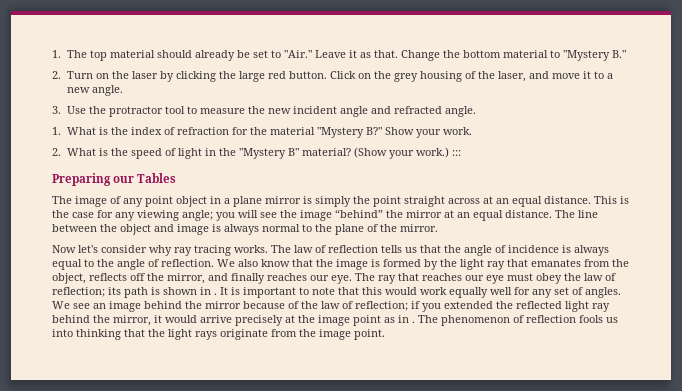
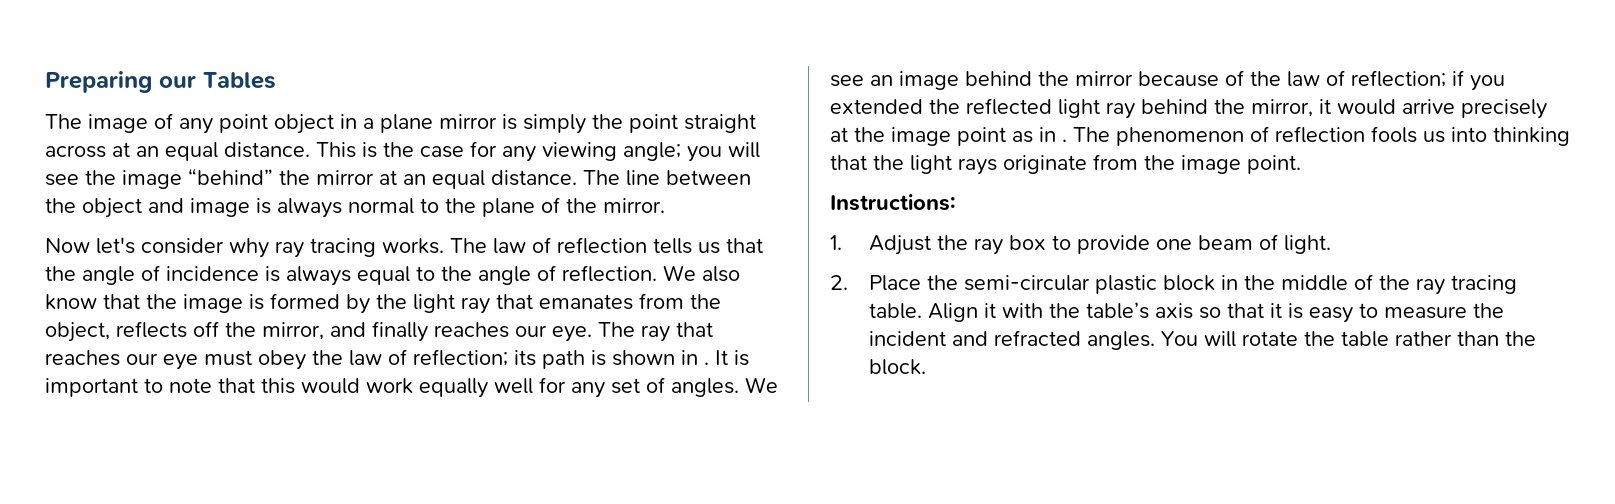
- 1. The top material should already be set to "Air." Leave it as that. Change the bottom material to "Mystery B."
- 2. Turn on the laser by clicking the large red button. Click on the grey housing of the laser, and move it to a new angle.
- 3. Use the protractor tool to measure the new incident angle and refracted angle.
- 1. What is the index of refraction for the material "Mystery B?" Show your work.
- 2. What is the speed of light in the "Mystery B" material? (Show your work.) :::
+ Instructions:
+ 1. Adjust the ray box to provide one beam of light.
+ 2. Place the semi-circular plastic block in the middle of the ray tracing table. Align it with the table’s axis so that it is easy to measure the incident and refracted angles. You will rotate the table rather than the block.

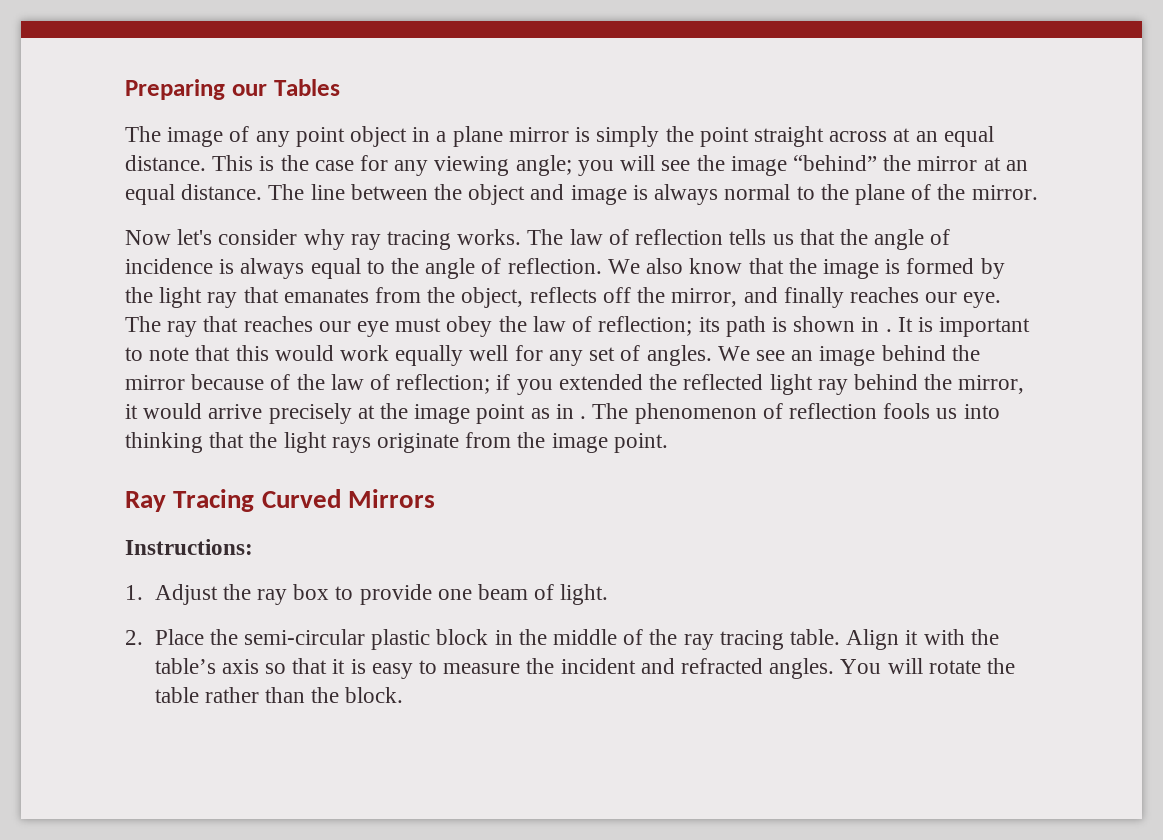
+ Ray Tracing Curved Mirrors

